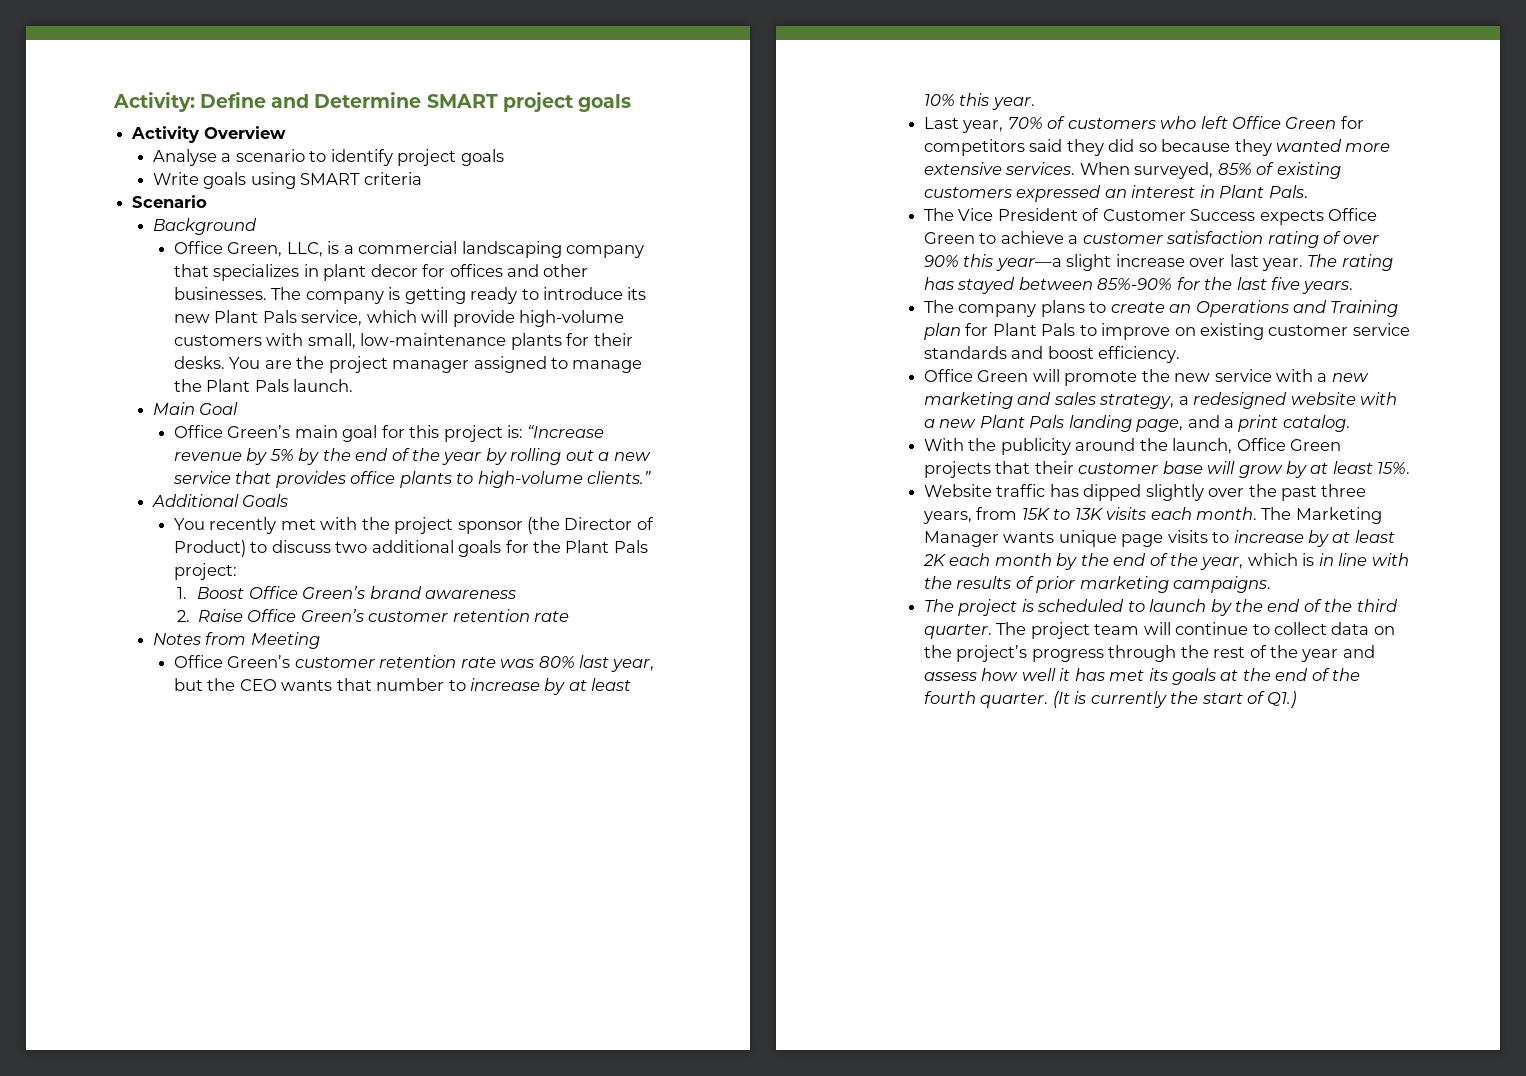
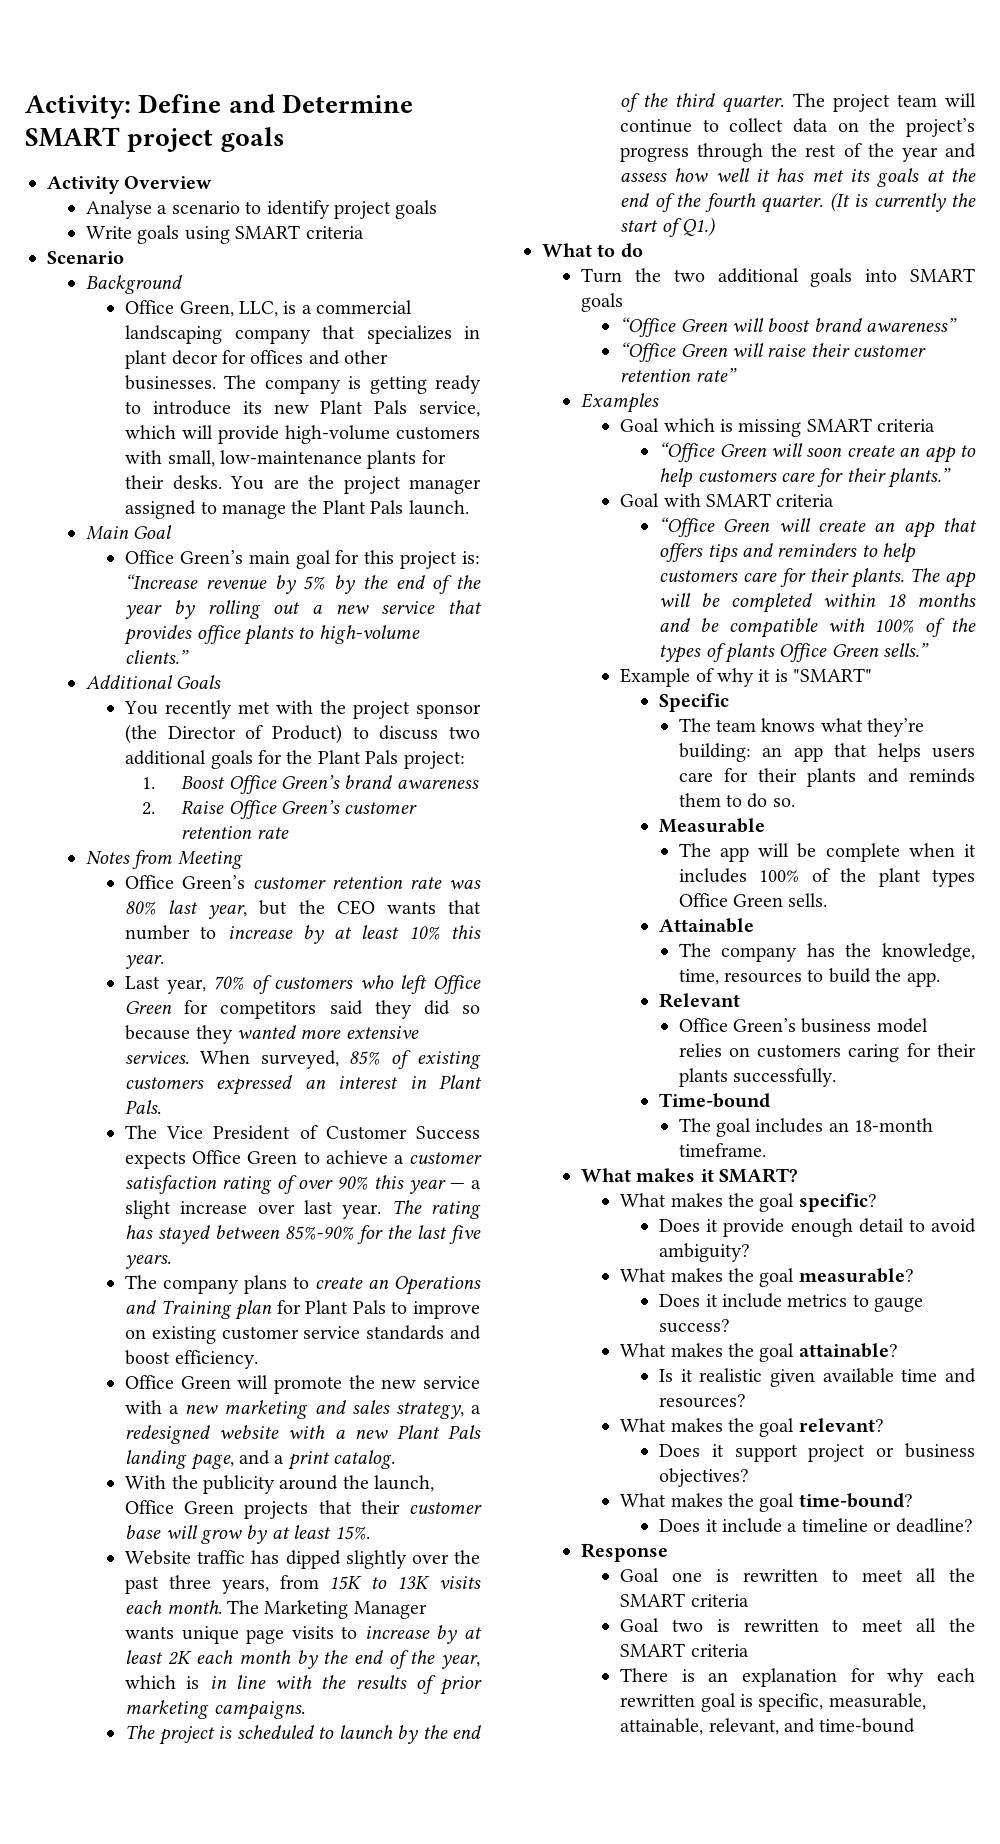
- The Vice President of Customer Success expects Office Green to achieve a customer satisfaction rating of over 90% this year—a slight increase over last year.
+ The Vice President of Customer Success expects Office Green to achieve a customer satisfaction rating of over 90% this year — a slight increase over last year.
+ What to do
+ Turn the two additional goals into SMART goals
+ “Office Green will boost brand awareness”
+ “Office Green will raise their customer retention rate”
+ Examples
+ Goal which is missing SMART criteria
+ “Office Green will soon create an app to help customers care for their plants.”
+ Goal with SMART criteria
+ “Office Green will create an app that offers tips and reminders to help customers care for their plants. The app will be completed within 18 months and be compatible with 100% of the types of plants Office Green sells.”
+ Example of why it is "SMART"
+ Specific
+ The team knows what they’re building: an app that helps users care for their plants and reminds them to do so.
+ Measurable
+ The app will be complete when it includes 100% of the plant types Office Green sells.
+ Attainable
+ The company has the knowledge, time, resources to build the app.
+ Relevant
+ Office Green’s business model relies on customers caring for their plants successfully.
+ Time-bound
+ The goal includes an 18-month timeframe.
+ What makes it SMART?
+ What makes the goal specific?
+ Does it provide enough detail to avoid ambiguity?
+ What makes the goal measurable?
+ Does it include metrics to gauge success?
+ What makes the goal attainable?
+ Is it realistic given available time and resources?
+ What makes the goal relevant?
+ Does it support project or business objectives?
+ What makes the goal time-bound?
+ Does it include a timeline or deadline?
+ Response
+ Goal one is rewritten to meet all the SMART criteria
+ Goal two is rewritten to meet all the SMART criteria
+ There is an explanation for why each rewritten goal is specific, measurable, attainable, relevant, and time-bound

